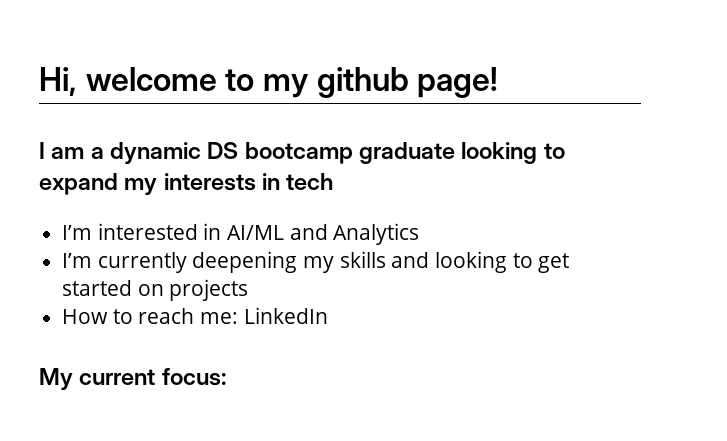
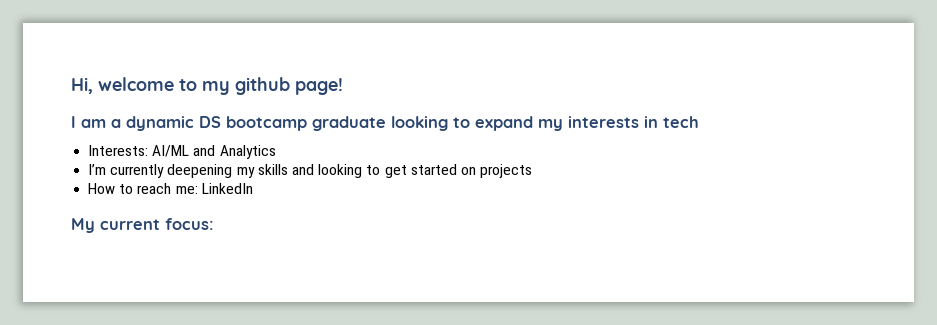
- I’m interested in AI/ML and Analytics
+ Interests: AI/ML and Analytics

